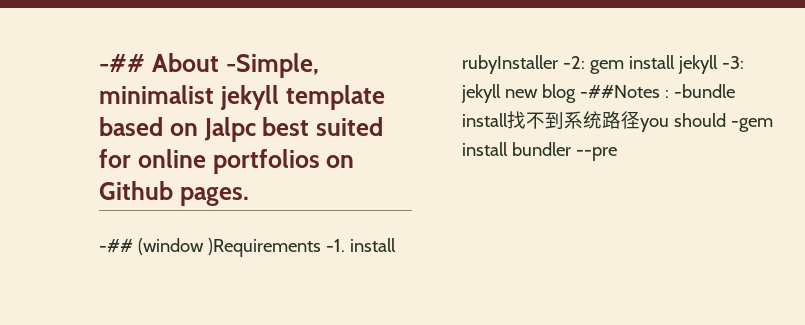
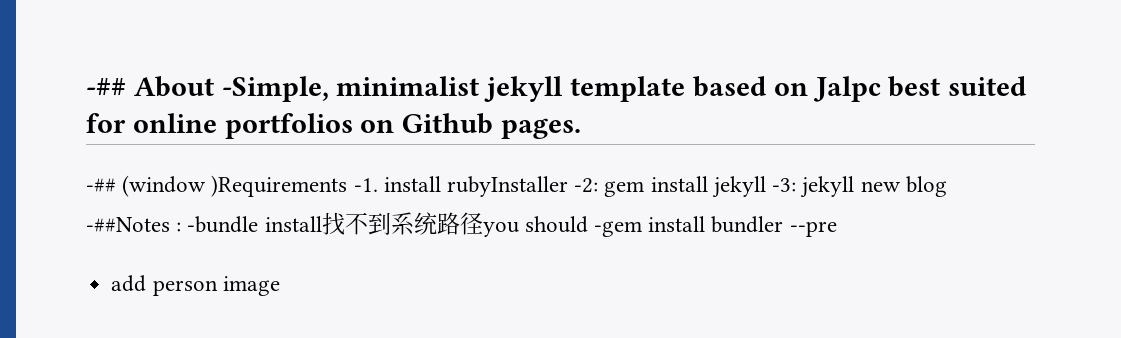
+ add person image

